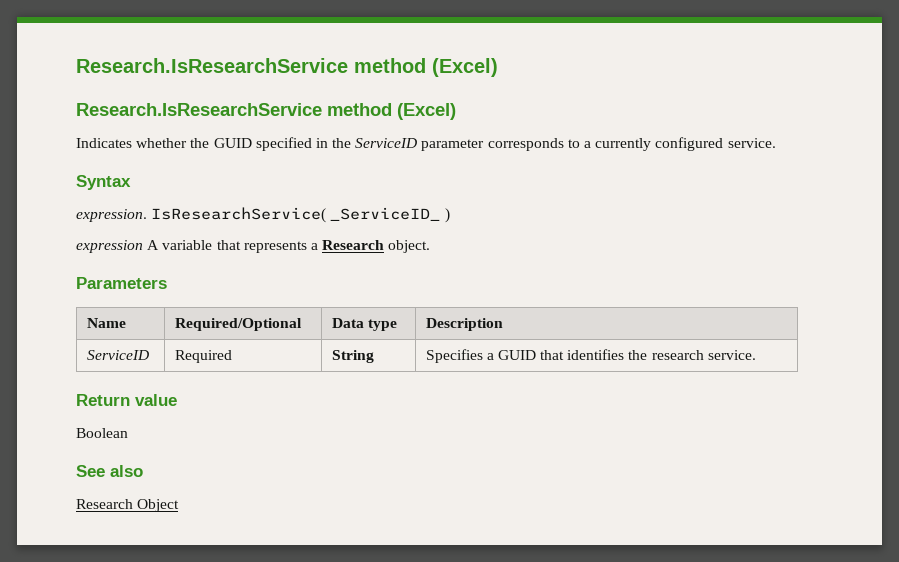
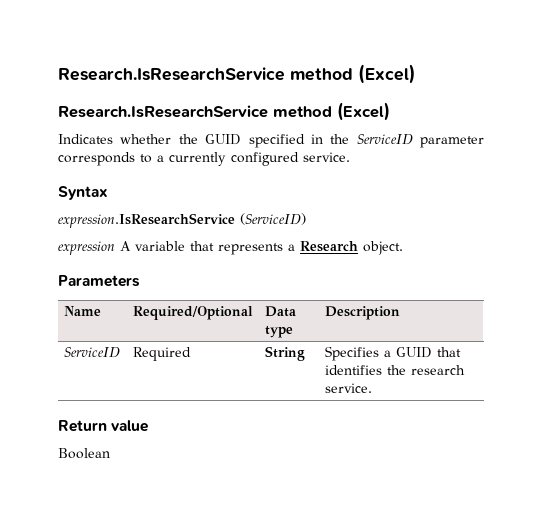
- expression. IsResearchService( _ServiceID_ )
+ expression.IsResearchService (ServiceID)
- See also
- Research Object

